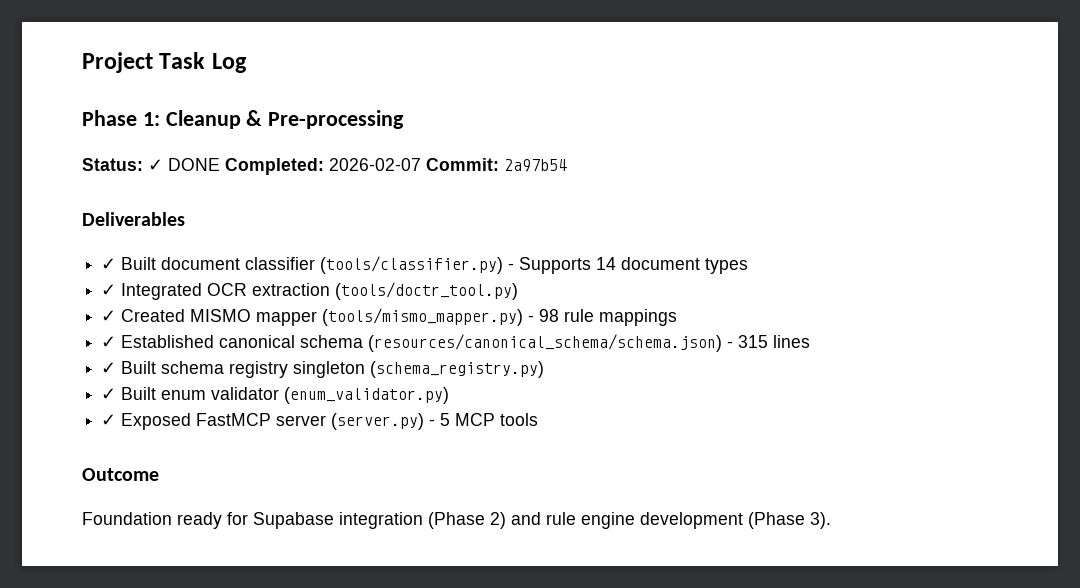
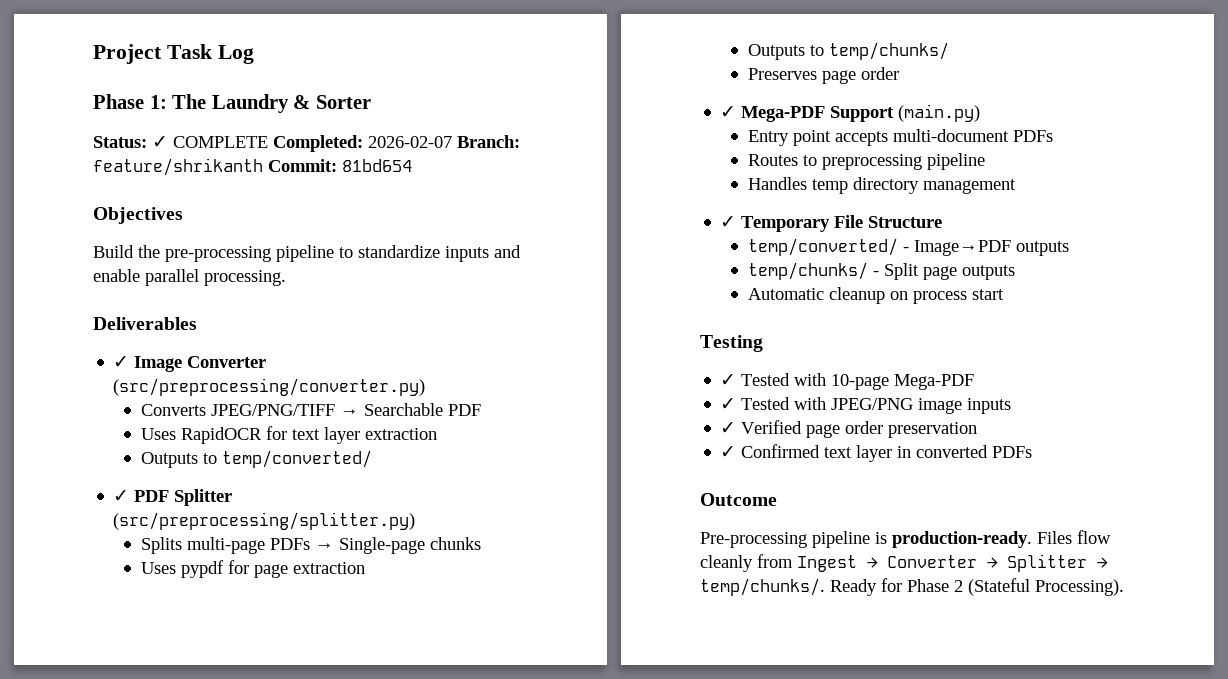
- Phase 1: Cleanup & Pre-processing
+ Phase 1: The Laundry & Sorter
- Status: ✓ DONE Completed: 2026-02-07 Commit: 2a97b54
+ Status: ✓ COMPLETE Completed: 2026-02-07 Branch: feature/shrikanth Commit: 81bd654
+ Objectives
+ Build the pre-processing pipeline to standardize inputs and enable parallel processing.
  Deliverables
- ✓ Built document classifier (tools/classifier.py) - Supports 14 document types
- ✓ Integrated OCR extraction (tools/doctr_tool.py)
- ✓ Created MISMO mapper (tools/mismo_mapper.py) - 98 rule mappings
- ✓ Established canonical schema (resources/canonical_schema/schema.json) - 315 lines
- ✓ Built schema registry singleton (schema_registry.py)
- ✓ Built enum validator (enum_validator.py)
- ✓ Exposed FastMCP server (server.py) - 5 MCP tools
+ ✓ Image Converter (src/preprocessing/converter.py)
+ Converts JPEG/PNG/TIFF → Searchable PDF
+ Uses RapidOCR for text layer extraction
+ Outputs to temp/converted/
+ ✓ PDF Splitter (src/preprocessing/splitter.py)
+ Splits multi-page PDFs → Single-page chunks
+ Uses pypdf for page extraction
+ Outputs to temp/chunks/
+ Preserves page order
+ ✓ Mega-PDF Support (main.py)
+ Entry point accepts multi-document PDFs
+ Routes to preprocessing pipeline
+ Handles temp directory management
+ ✓ Temporary File Structure
+ temp/converted/ - Image→PDF outputs
+ temp/chunks/ - Split page outputs
+ Automatic cleanup on process start
+ Testing
+ ✓ Tested with 10-page Mega-PDF
+ ✓ Tested with JPEG/PNG image inputs
+ ✓ Verified page order preservation
+ ✓ Confirmed text layer in converted PDFs
  Outcome
- Foundation ready for Supabase integration (Phase 2) and rule engine development (Phase 3).
+ Pre-processing pipeline is production-ready. Files flow cleanly from Ingest → Converter → Splitter → temp/chunks/. Ready for Phase 2 (Stateful Processing).

